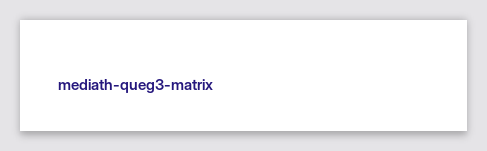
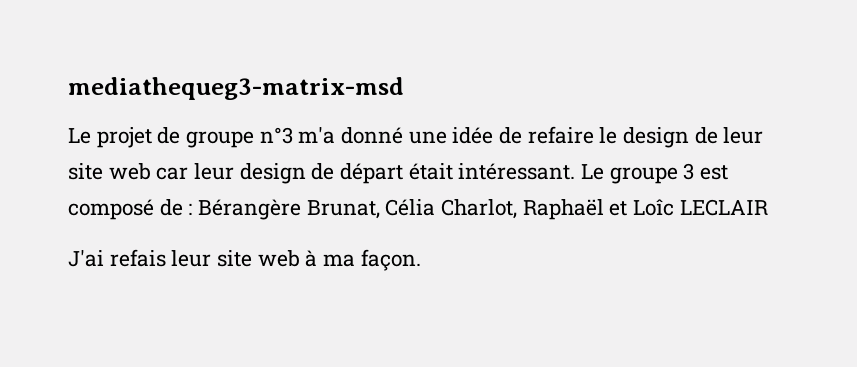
- mediath-queg3-matrix
+ mediathequeg3-matrix-msd
+ Le projet de groupe n°3 m'a donné une idée de refaire le design de leur site web car leur design de départ était intéressant. Le groupe 3 est composé de : Bérangère Brunat, Célia Charlot, Raphaël et Loîc LECLAIR
+ J'ai refais leur site web à ma façon.

